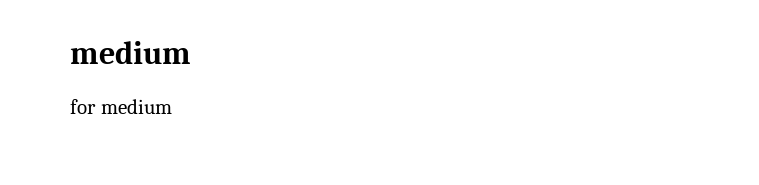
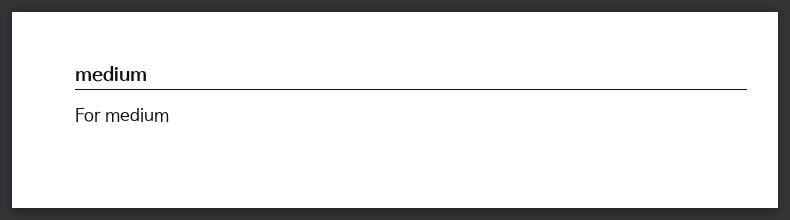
- for medium
+ For medium

